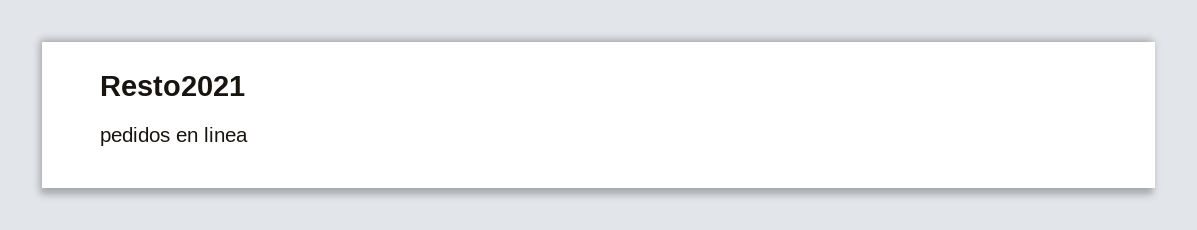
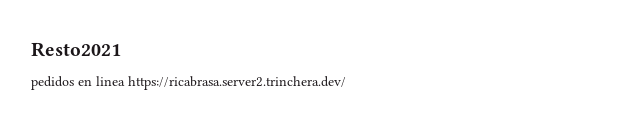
- pedidos en linea
+ pedidos en linea https://ricabrasa.server2.trinchera.dev/

